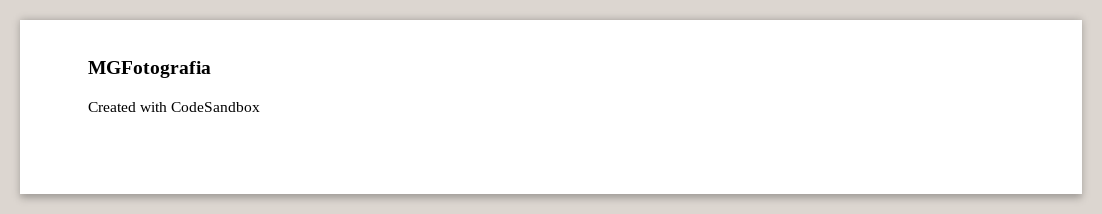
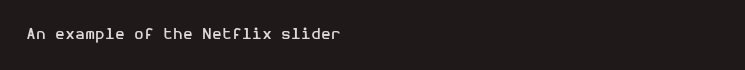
- MGFotografia
- Created with CodeSandbox
+ An example of the Netflix slider

